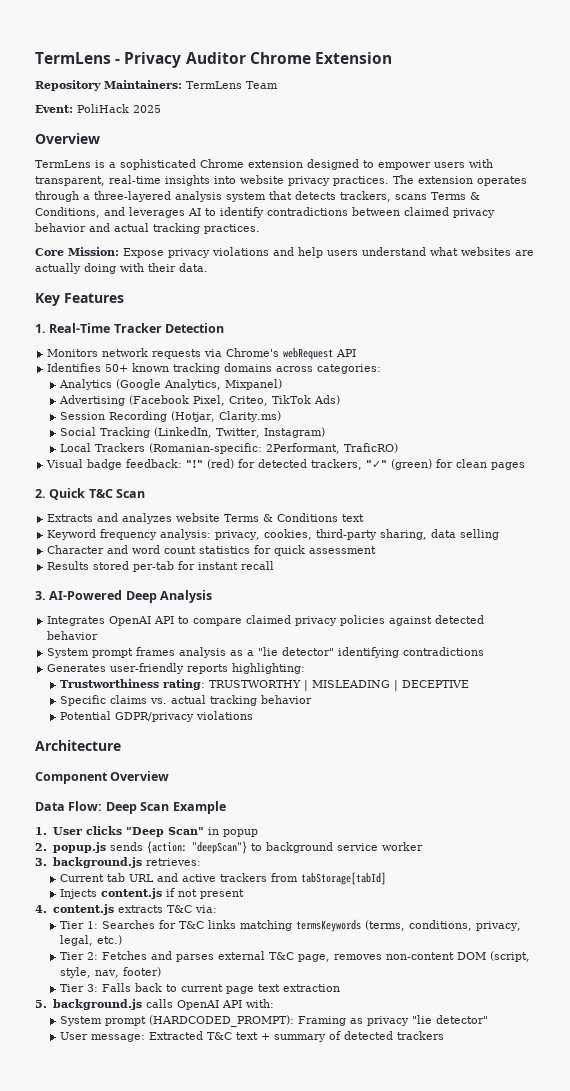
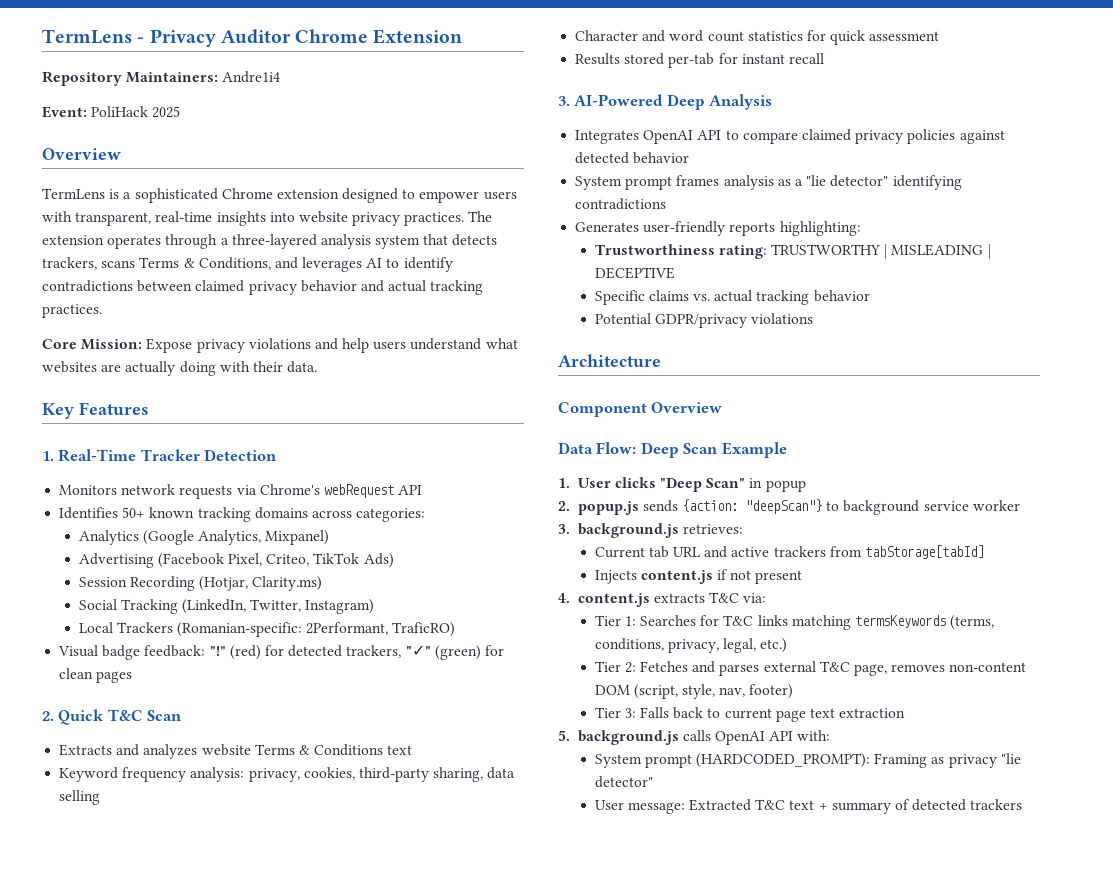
- Repository Maintainers: TermLens Team
+ Repository Maintainers: Andre1i4

